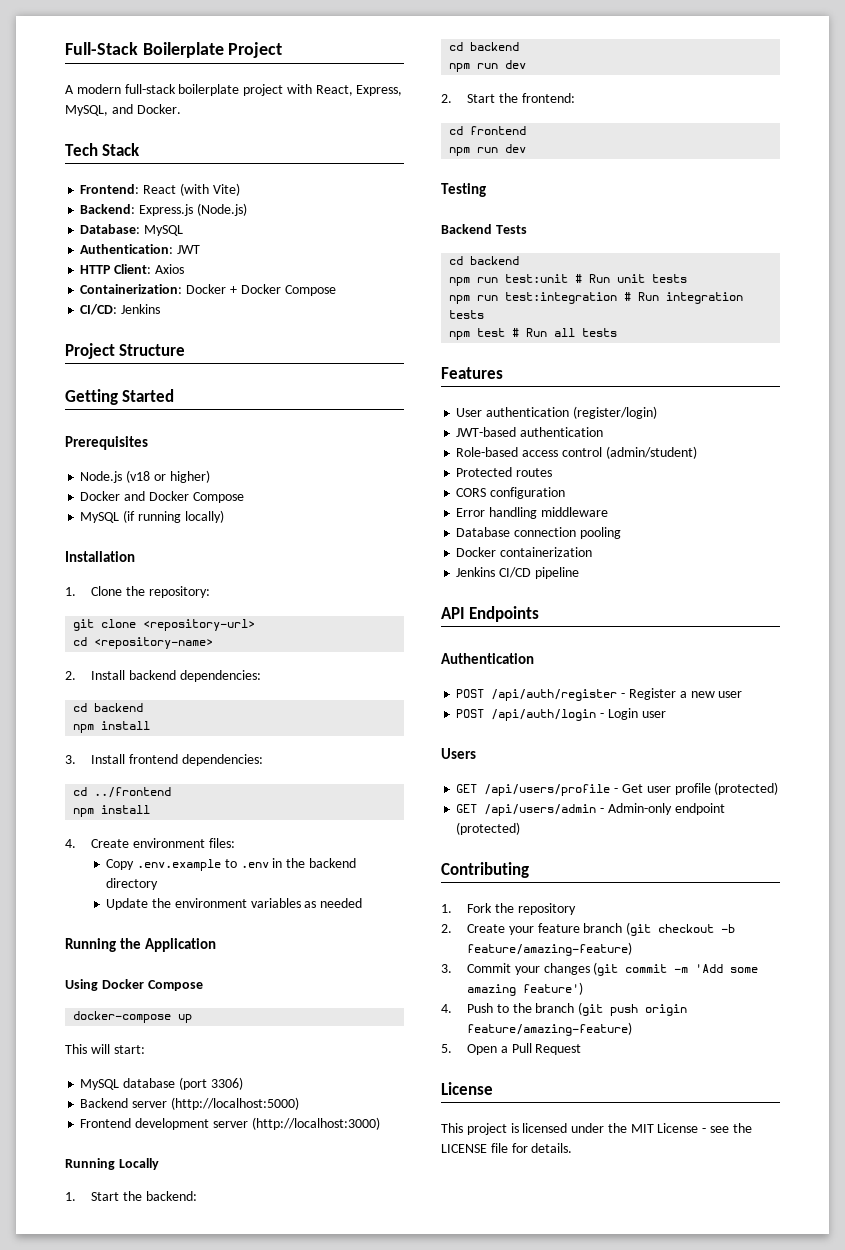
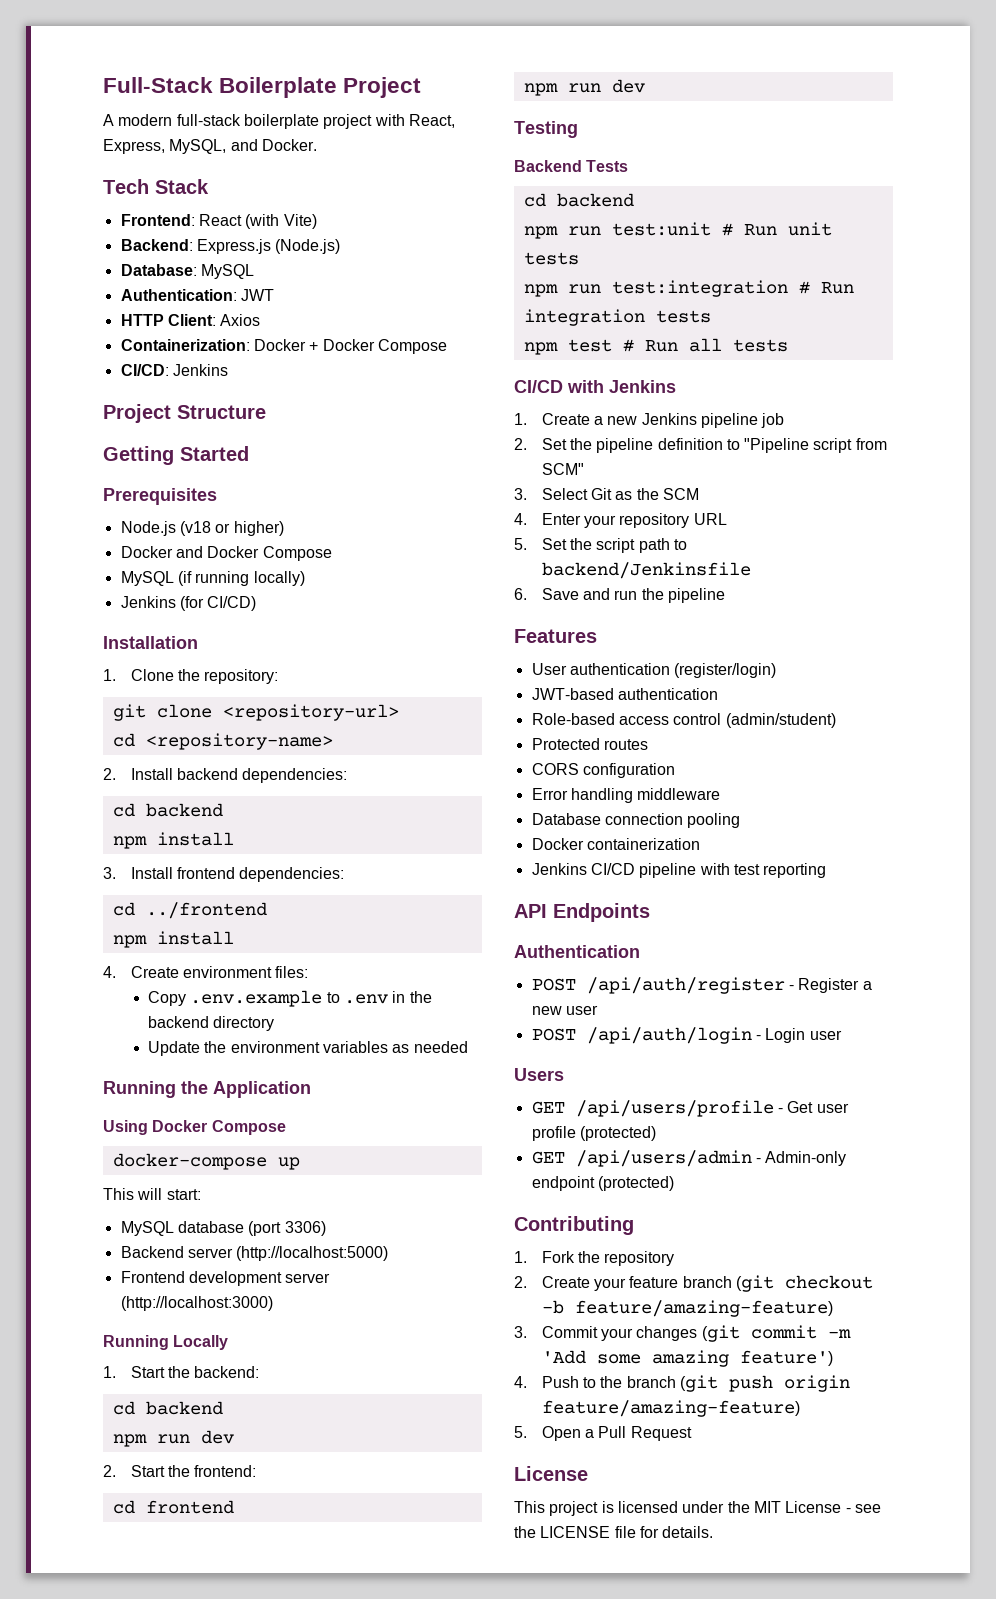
+ Jenkins (for CI/CD)
+ CI/CD with Jenkins
+ 1. Create a new Jenkins pipeline job
+ 2. Set the pipeline definition to "Pipeline script from SCM"
+ 3. Select Git as the SCM
+ 4. Enter your repository URL
+ 5. Set the script path to backend/Jenkinsfile
+ 6. Save and run the pipeline
- Jenkins CI/CD pipeline
+ Jenkins CI/CD pipeline with test reporting

